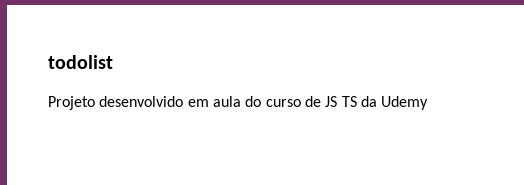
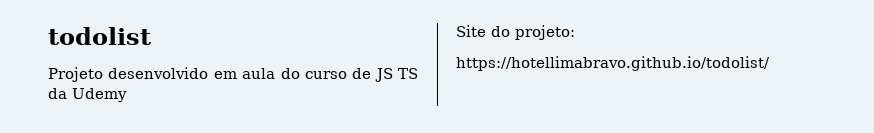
+ Site do projeto:
+ https://hotellimabravo.github.io/todolist/

